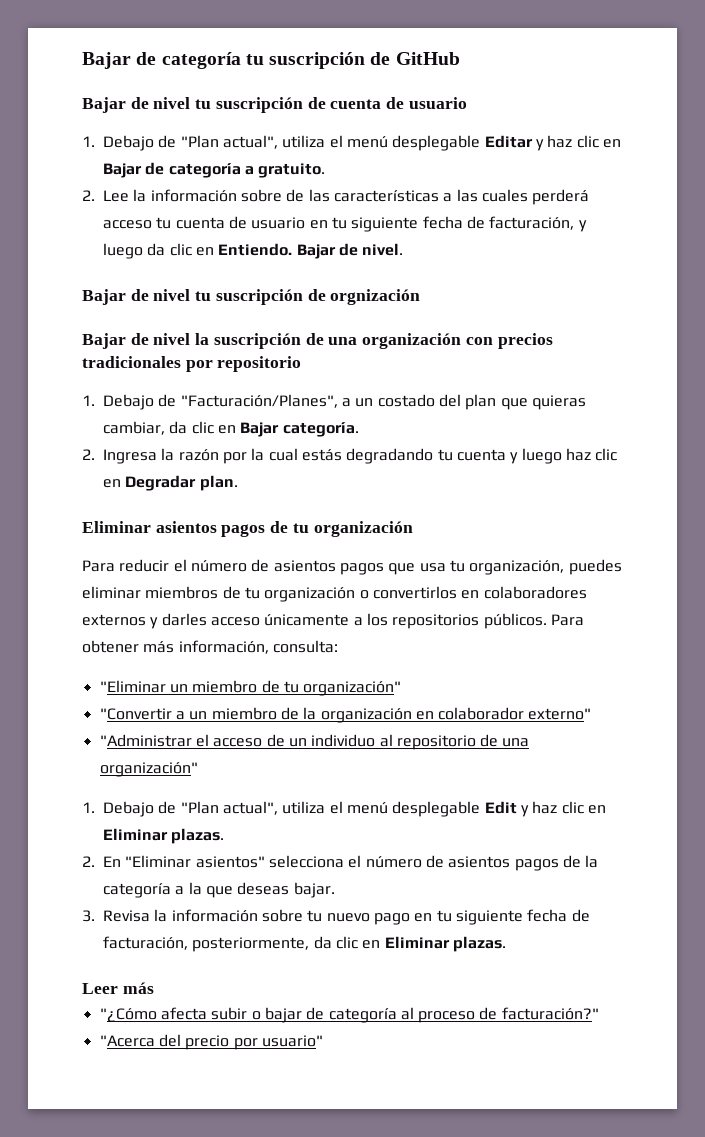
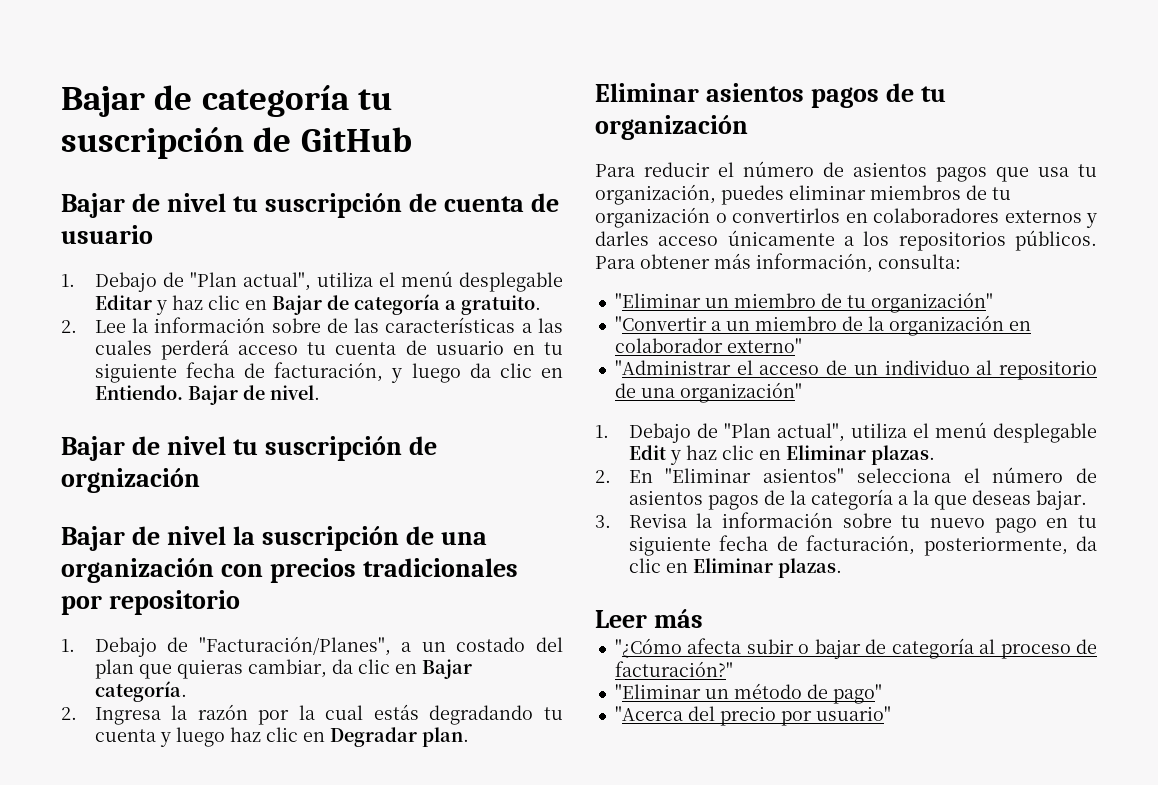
+ "Eliminar un método de pago"

